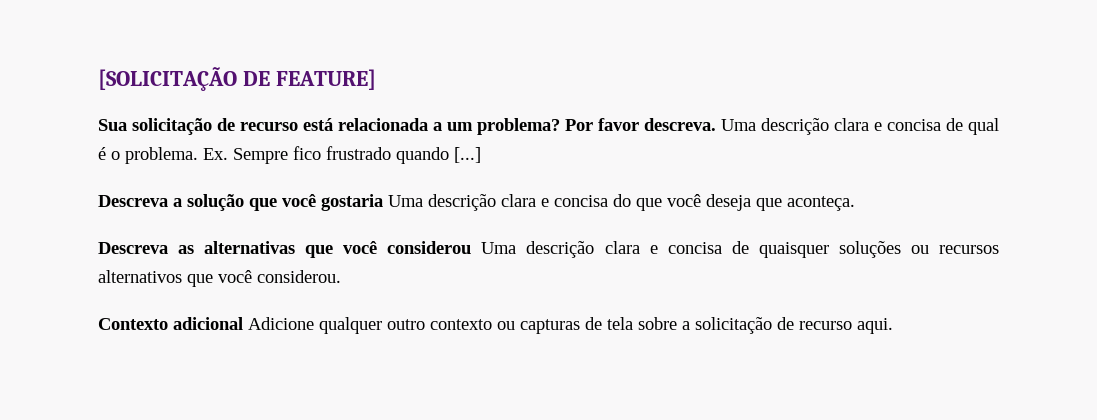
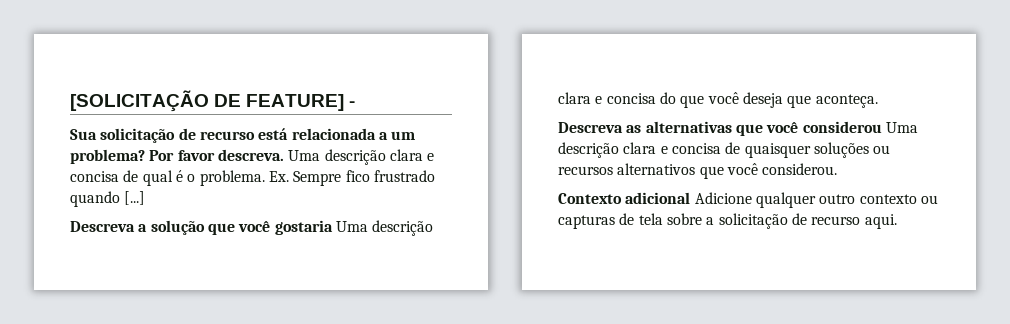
- [SOLICITAÇÃO DE FEATURE]
+ [SOLICITAÇÃO DE FEATURE] -

